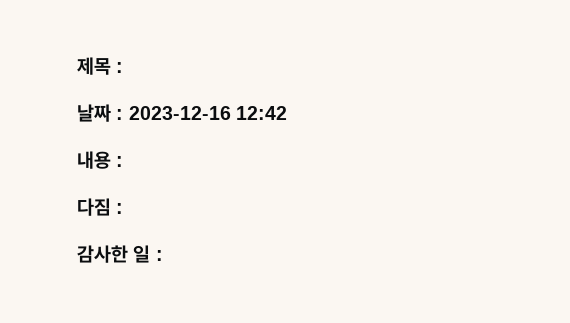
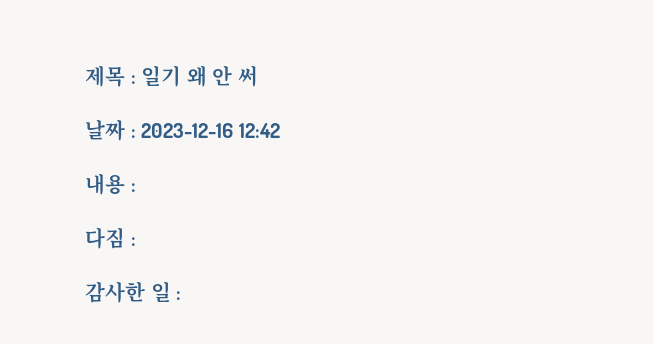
- 제목 :
+ 제목 : 일기 왜 안 써

